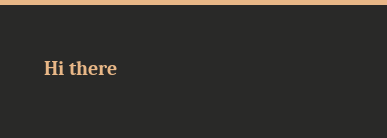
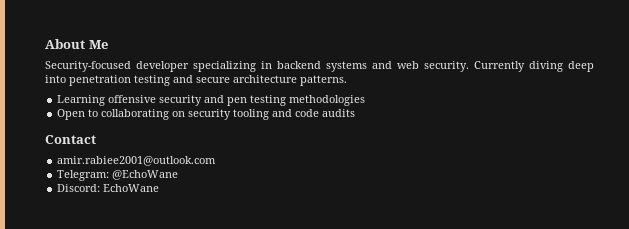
- Hi there
+ About Me
+ Security-focused developer specializing in backend systems and web security. Currently diving deep into penetration testing and secure architecture patterns.
+ Learning offensive security and pen testing methodologies
+ Open to collaborating on security tooling and code audits
+ Contact
+ amir.rabiee2001@outlook.com
+ Telegram: @EchoWane
+ Discord: EchoWane

